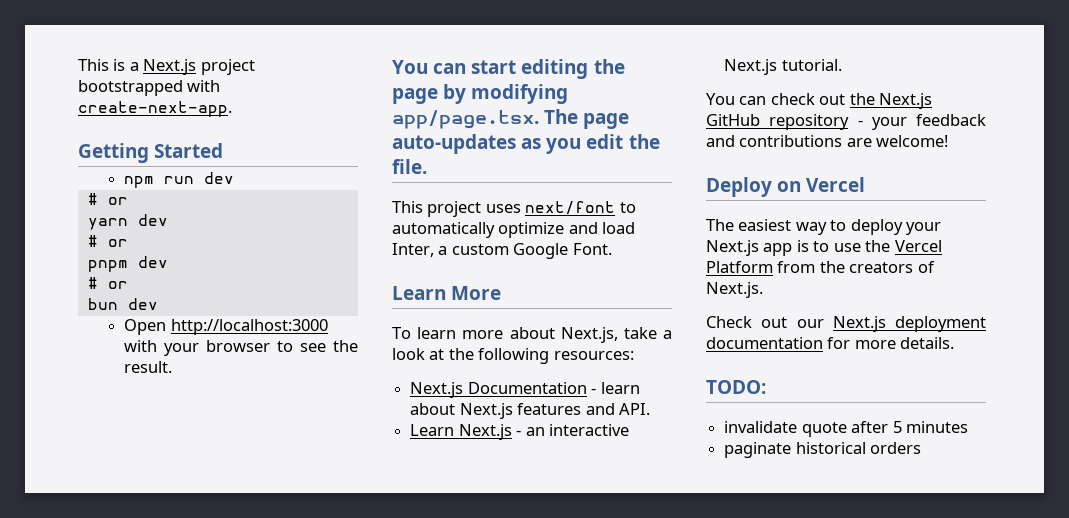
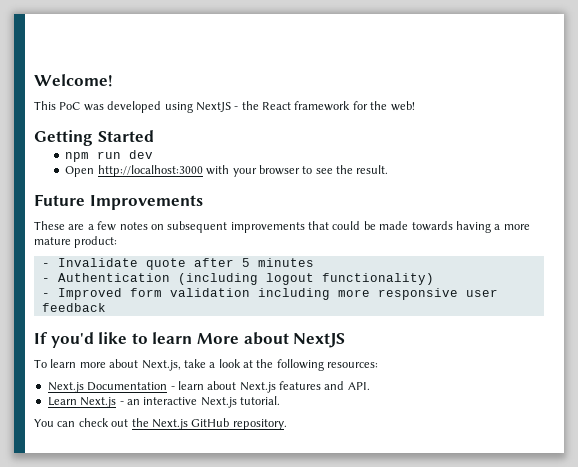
- This is a Next.js project bootstrapped with create-next-app.
+ Welcome!
+ This PoC was developed using NextJS - the React framework for the web!
  npm run dev
- # or
- yarn dev
- # or
- pnpm dev
- # or
- bun dev
- You can start editing the page by modifying app/page.tsx. The page auto-updates as you edit the file.
- This project uses next/font to automatically optimize and load Inter, a custom Google Font.
- Learn More
+ Future Improvements
+ These are a few notes on subsequent improvements that could be made towards having a more mature product:
+ - Invalidate quote after 5 minutes
+ - Authentication (including logout functionality)
+ - Improved form validation including more responsive user feedback
+ If you'd like to learn More about NextJS
- You can check out the Next.js GitHub repository - your feedback and contributions are welcome!
- Deploy on Vercel
- The easiest way to deploy your Next.js app is to use the Vercel Platform from the creators of Next.js.
- Check out our Next.js deployment documentation for more details.
- TODO:
- invalidate quote after 5 minutes
- paginate historical orders
+ You can check out the Next.js GitHub repository.

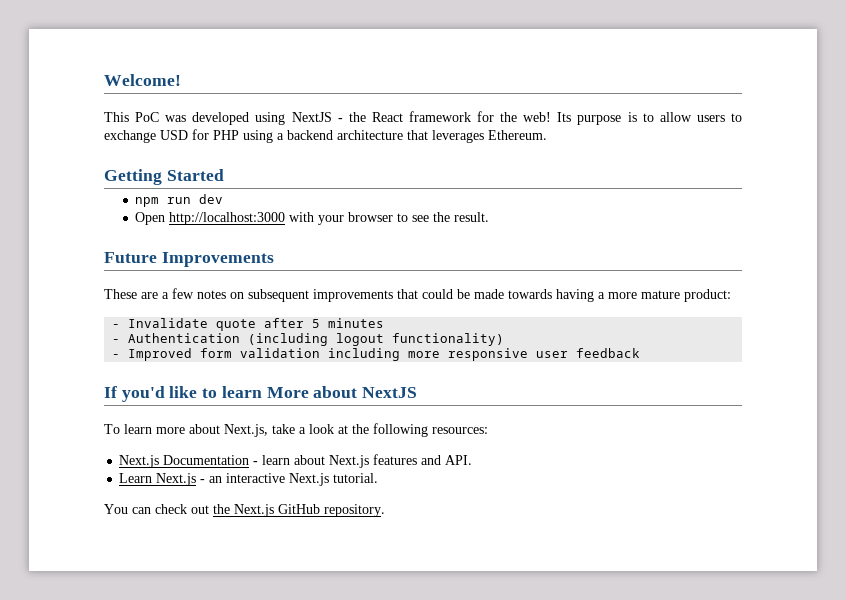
+ Its purpose is to allow users to exchange USD for PHP using a backend architecture that leverages Ethereum.

